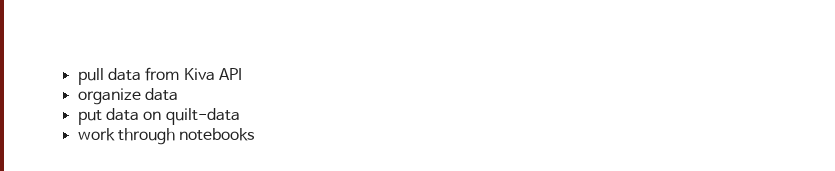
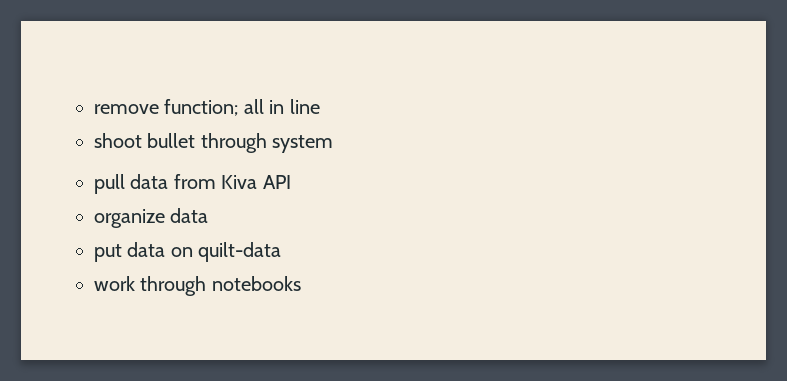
+ remove function; all in line
+ shoot bullet through system

